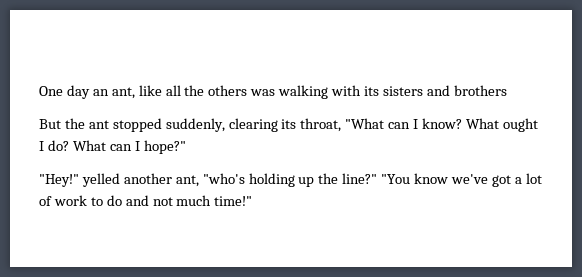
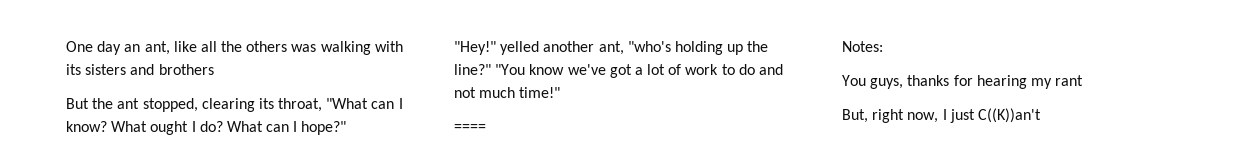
- But the ant stopped suddenly, clearing its throat, "What can I know?
+ But the ant stopped, clearing its throat, "What can I know?
+ ====
+ Notes:
+ You guys, thanks for hearing my rant
+ But, right now, I just C((K))an't

